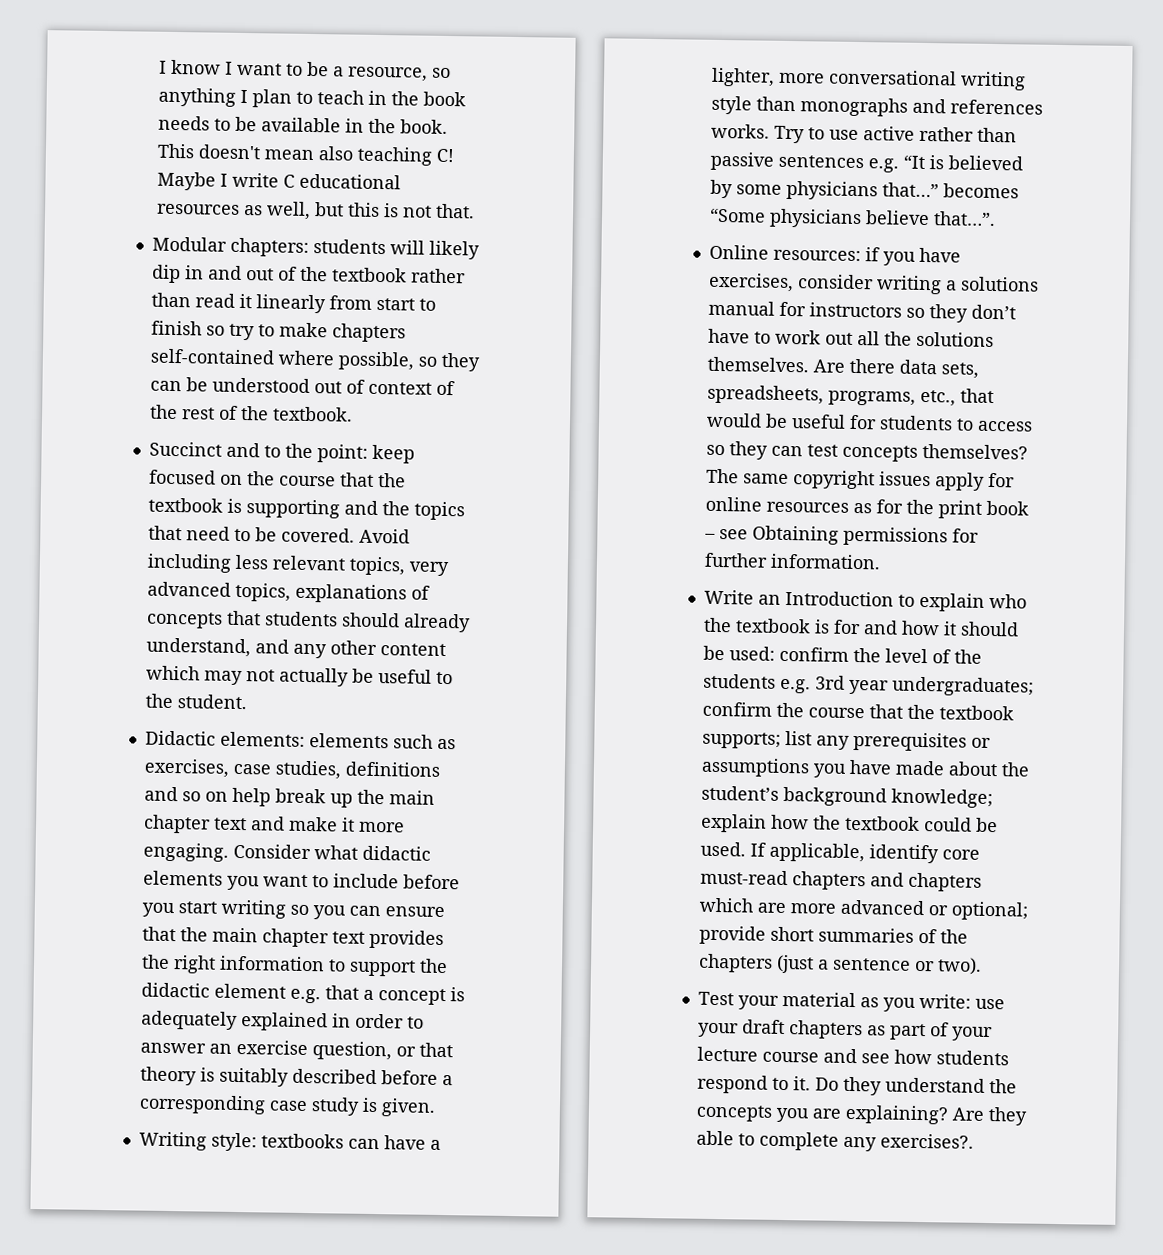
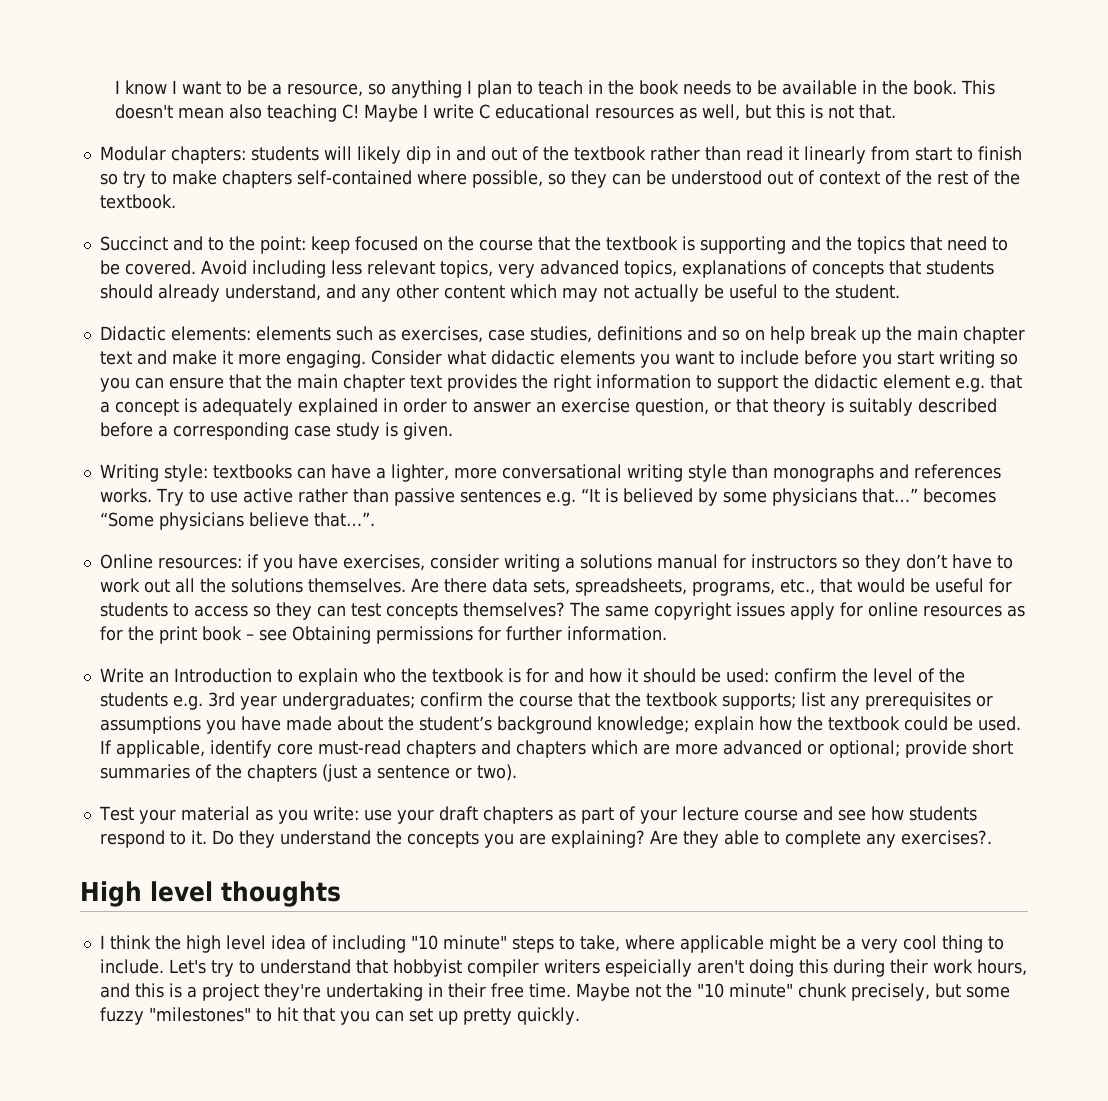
+ High level thoughts
+ I think the high level idea of including "10 minute" steps to take, where applicable might be a very cool thing to include. Let's try to understand that hobbyist compiler writers espeicially aren't doing this during their work hours, and this is a project they're undertaking in their free time. Maybe not the "10 minute" chunk precisely, but some fuzzy "milestones" to hit that you can set up pretty quickly.

